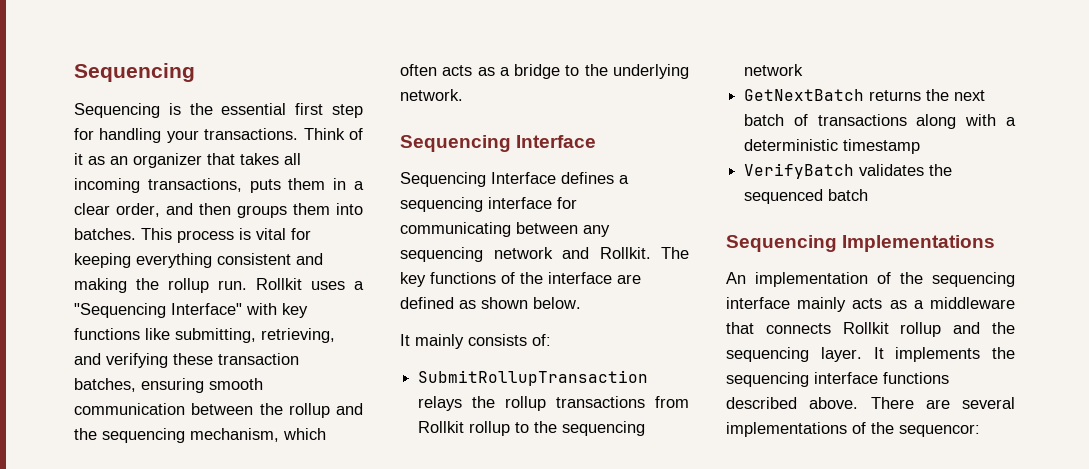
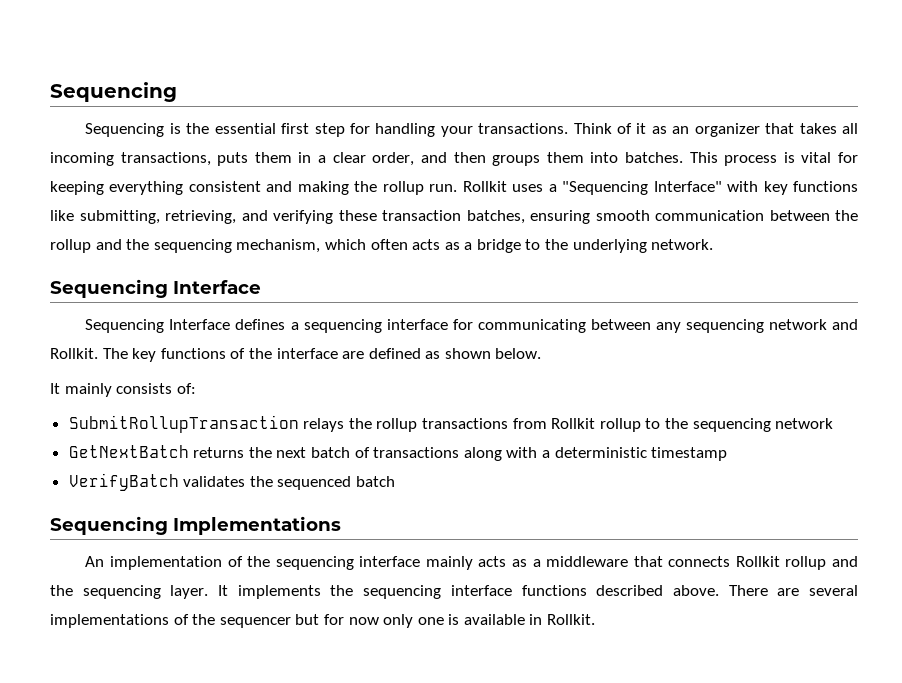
- There are several implementations of the sequencor:
+ There are several implementations of the sequencer but for now only one is available in Rollkit.

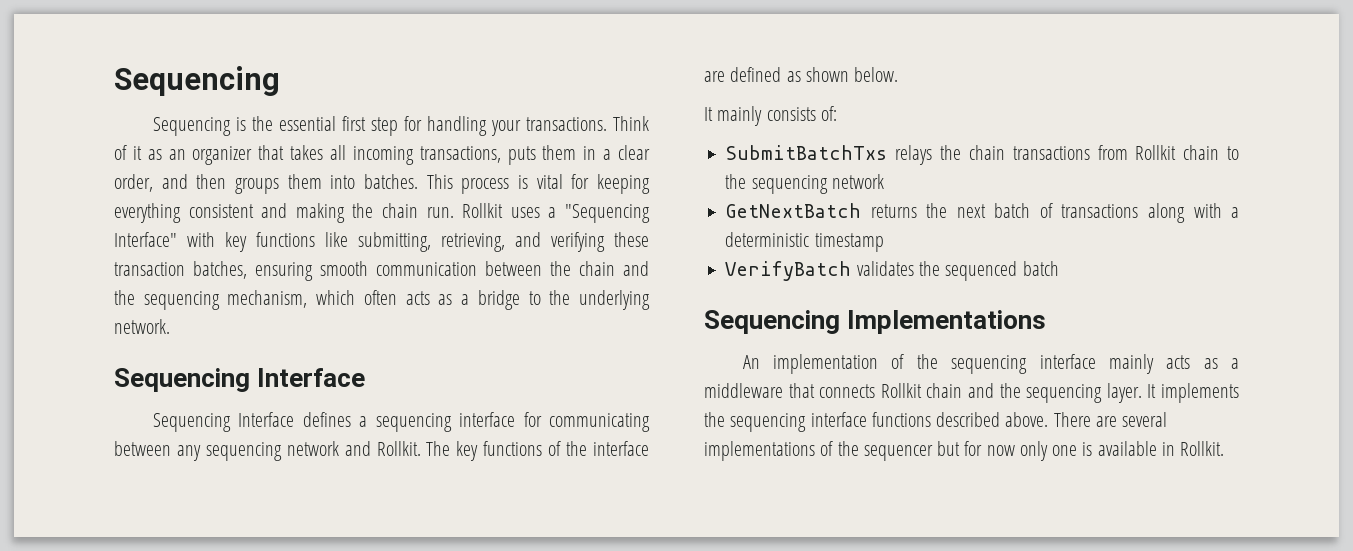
- This process is vital for keeping everything consistent and making the rollup run.
+ This process is vital for keeping everything consistent and making the chain run.
- Rollkit uses a "Sequencing Interface" with key functions like submitting, retrieving, and verifying these transaction batches, ensuring smooth communication between the rollup and the sequencing mechanism, which often acts as a bridge to the underlying network.
+ Rollkit uses a "Sequencing Interface" with key functions like submitting, retrieving, and verifying these transaction batches, ensuring smooth communication between the chain and the sequencing mechanism, which often acts as a bridge to the underlying network.
- SubmitRollupTransaction relays the rollup transactions from Rollkit rollup to the sequencing network
+ SubmitBatchTxs relays the chain transactions from Rollkit chain to the sequencing network
- An implementation of the sequencing interface mainly acts as a middleware that connects Rollkit rollup and the sequencing layer.
+ An implementation of the sequencing interface mainly acts as a middleware that connects Rollkit chain and the sequencing layer.

